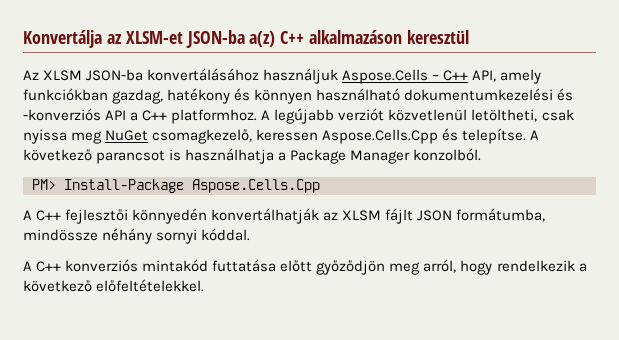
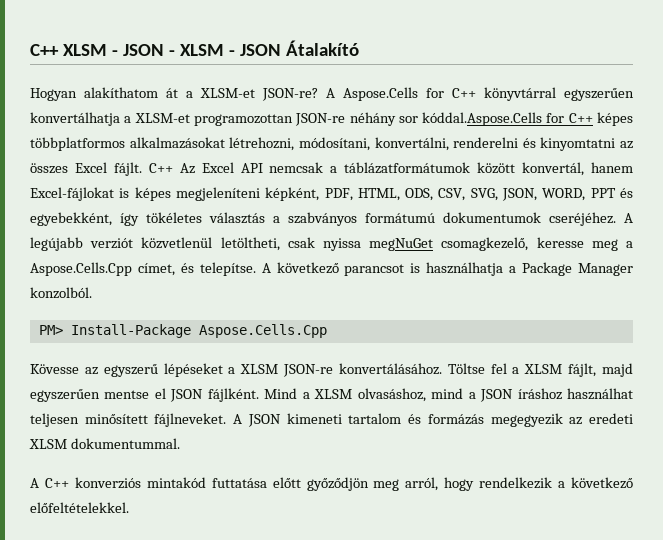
- Konvertálja az XLSM-et JSON-ba a(z) C++ alkalmazáson keresztül
- Az XLSM JSON-ba konvertálásához használjuk Aspose.Cells – C++ API, amely funkciókban gazdag, hatékony és könnyen használható dokumentumkezelési és -konverziós API a C++ platformhoz.
+ C++ XLSM - JSON - XLSM - JSON Átalakító
+ Hogyan alakíthatom át a XLSM-et JSON-re? A Aspose.Cells for C++ könyvtárral egyszerűen konvertálhatja a XLSM-et programozottan JSON-re néhány sor kóddal.Aspose.Cells for C++ képes többplatformos alkalmazásokat létrehozni, módosítani, konvertálni, renderelni és kinyomtatni az összes Excel fájlt. C++ Az Excel API nemcsak a táblázatformátumok között konvertál, hanem Excel-fájlokat is képes megjeleníteni képként, PDF, HTML, ODS, CSV, SVG, JSON, WORD, PPT és egyebekként, így tökéletes választás a szabványos formátumú dokumentumok cseréjéhez.
- A legújabb verziót közvetlenül letöltheti, csak nyissa meg NuGet csomagkezelő, keressen Aspose.Cells.Cpp és telepítse.
+ A legújabb verziót közvetlenül letöltheti, csak nyissa megNuGet csomagkezelő, keresse meg a Aspose.Cells.Cpp címet, és telepítse.
- A C++ fejlesztői könnyedén konvertálhatják az XLSM fájlt JSON formátumba, mindössze néhány sornyi kóddal.
+ Kövesse az egyszerű lépéseket a XLSM JSON-re konvertálásához. Töltse fel a XLSM fájlt, majd egyszerűen mentse el JSON fájlként. Mind a XLSM olvasáshoz, mind a JSON íráshoz használhat teljesen minősített fájlneveket. A JSON kimeneti tartalom és formázás megegyezik az eredeti XLSM dokumentummal.

